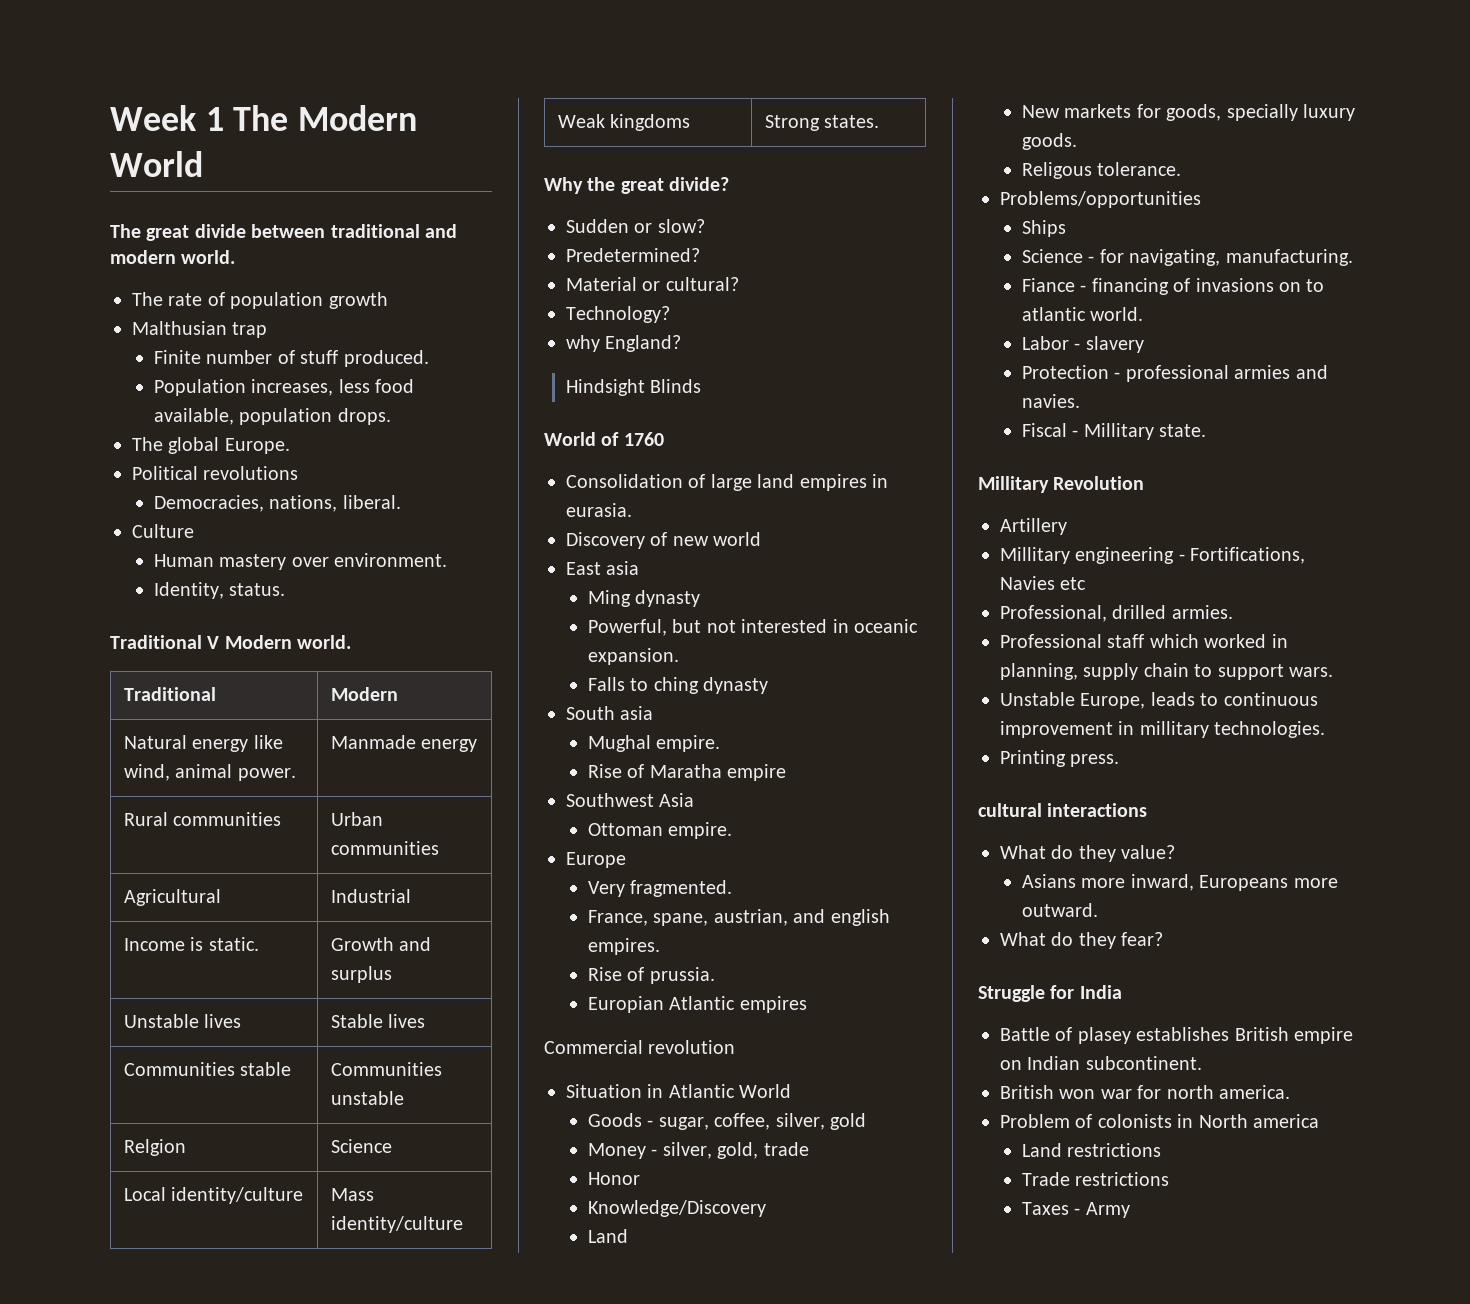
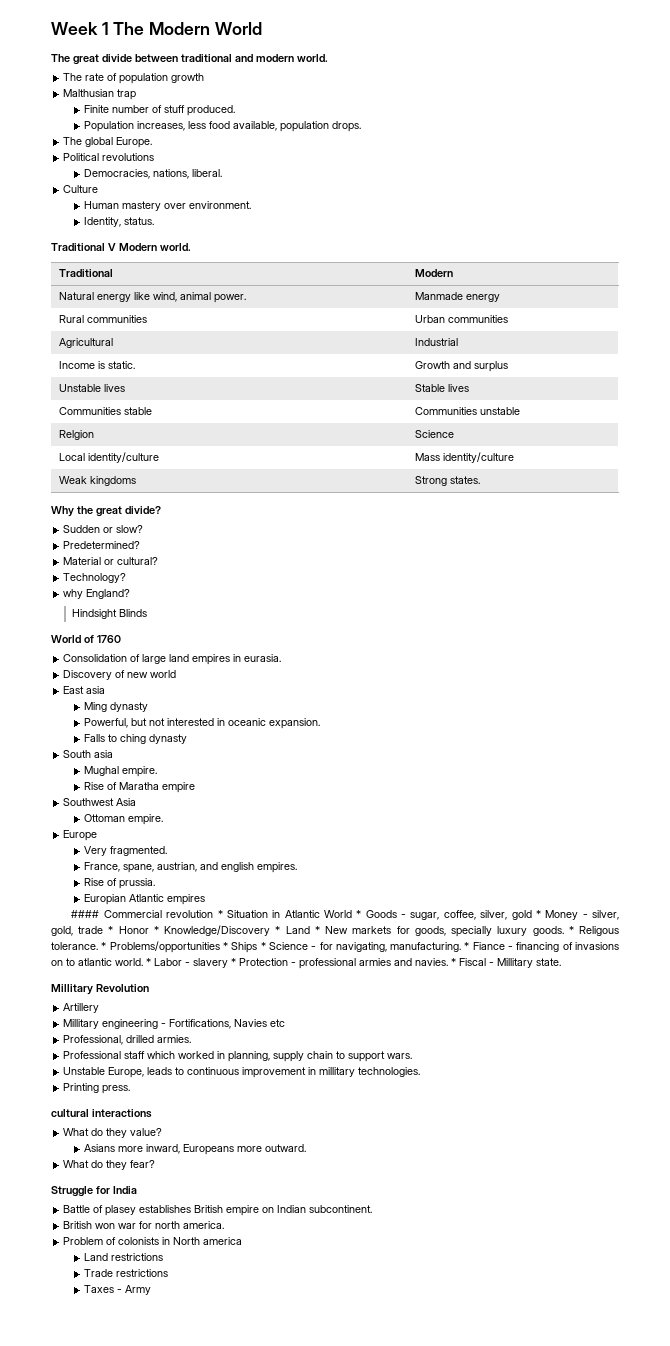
- Commercial revolution
- Situation in Atlantic World
- Goods - sugar, coffee, silver, gold
- Money - silver, gold, trade
- Honor
- Knowledge/Discovery
- Land
- New markets for goods, specially luxury goods.
- Religous tolerance.
- Problems/opportunities
- Ships
- Science - for navigating, manufacturing.
- Fiance - financing of invasions on to atlantic world.
- Labor - slavery
- Protection - professional armies and navies.
- Fiscal - Millitary state.
+ #### Commercial revolution * Situation in Atlantic World * Goods - sugar, coffee, silver, gold * Money - silver, gold, trade * Honor * Knowledge/Discovery * Land * New markets for goods, specially luxury goods. * Religous tolerance. * Problems/opportunities * Ships * Science - for navigating, manufacturing. * Fiance - financing of invasions on to atlantic world. * Labor - slavery * Protection - professional armies and navies. * Fiscal - Millitary state.

